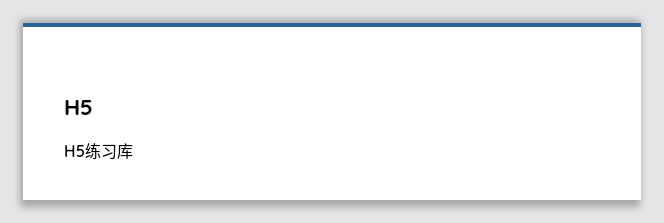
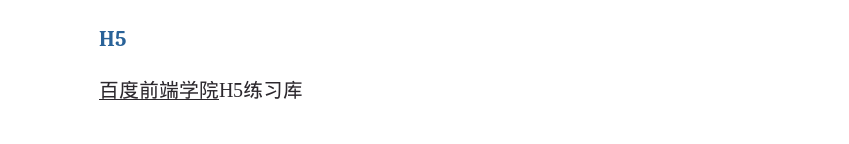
- H5练习库
+ 百度前端学院H5练习库

